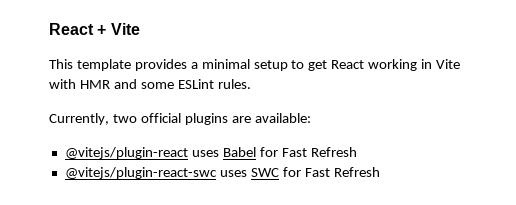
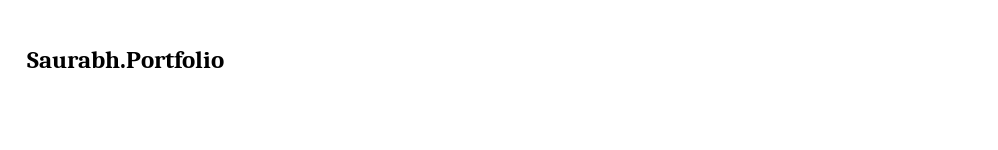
- React + Vite
- This template provides a minimal setup to get React working in Vite with HMR and some ESLint rules.
- Currently, two official plugins are available:
- @vitejs/plugin-react uses Babel for Fast Refresh
- @vitejs/plugin-react-swc uses SWC for Fast Refresh
+ Saurabh.Portfolio

